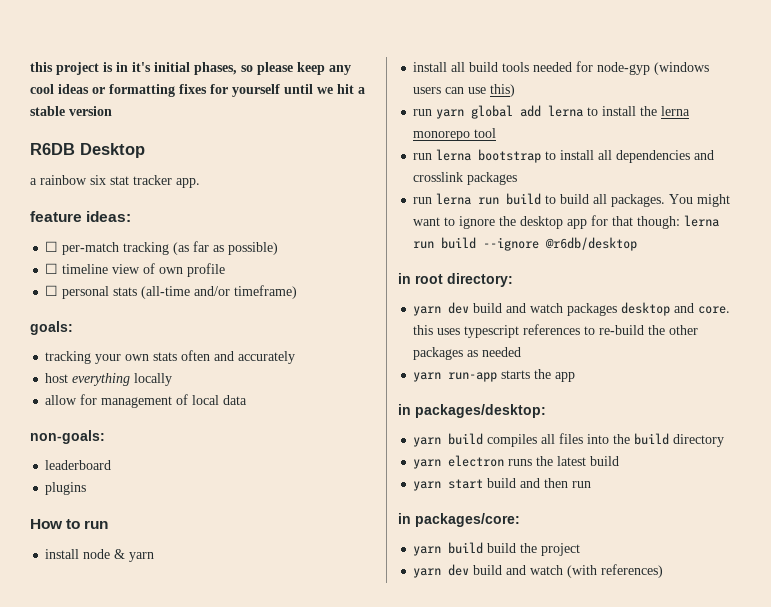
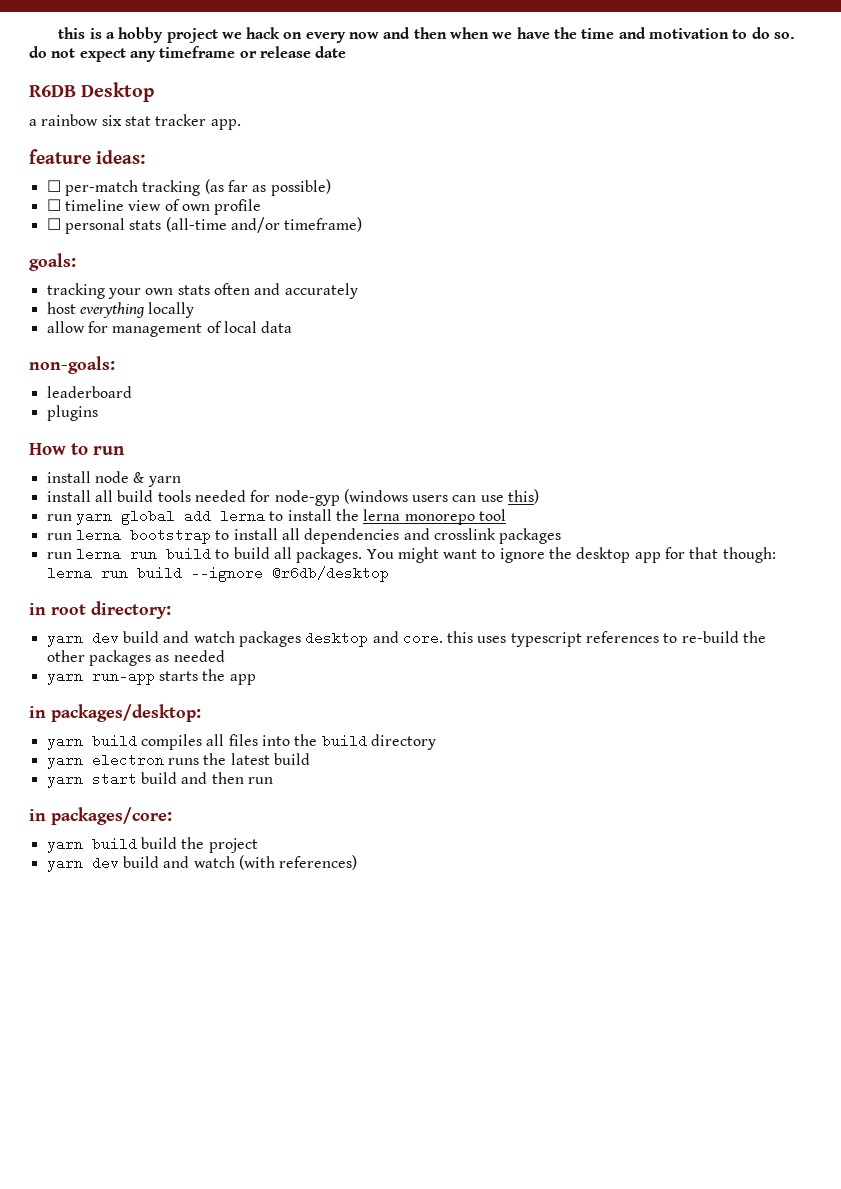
- this project is in it's initial phases, so please keep any cool ideas or formatting fixes for yourself until we hit a stable version
+ this is a hobby project we hack on every now and then when we have the time and motivation to do so. do not expect any timeframe or release date

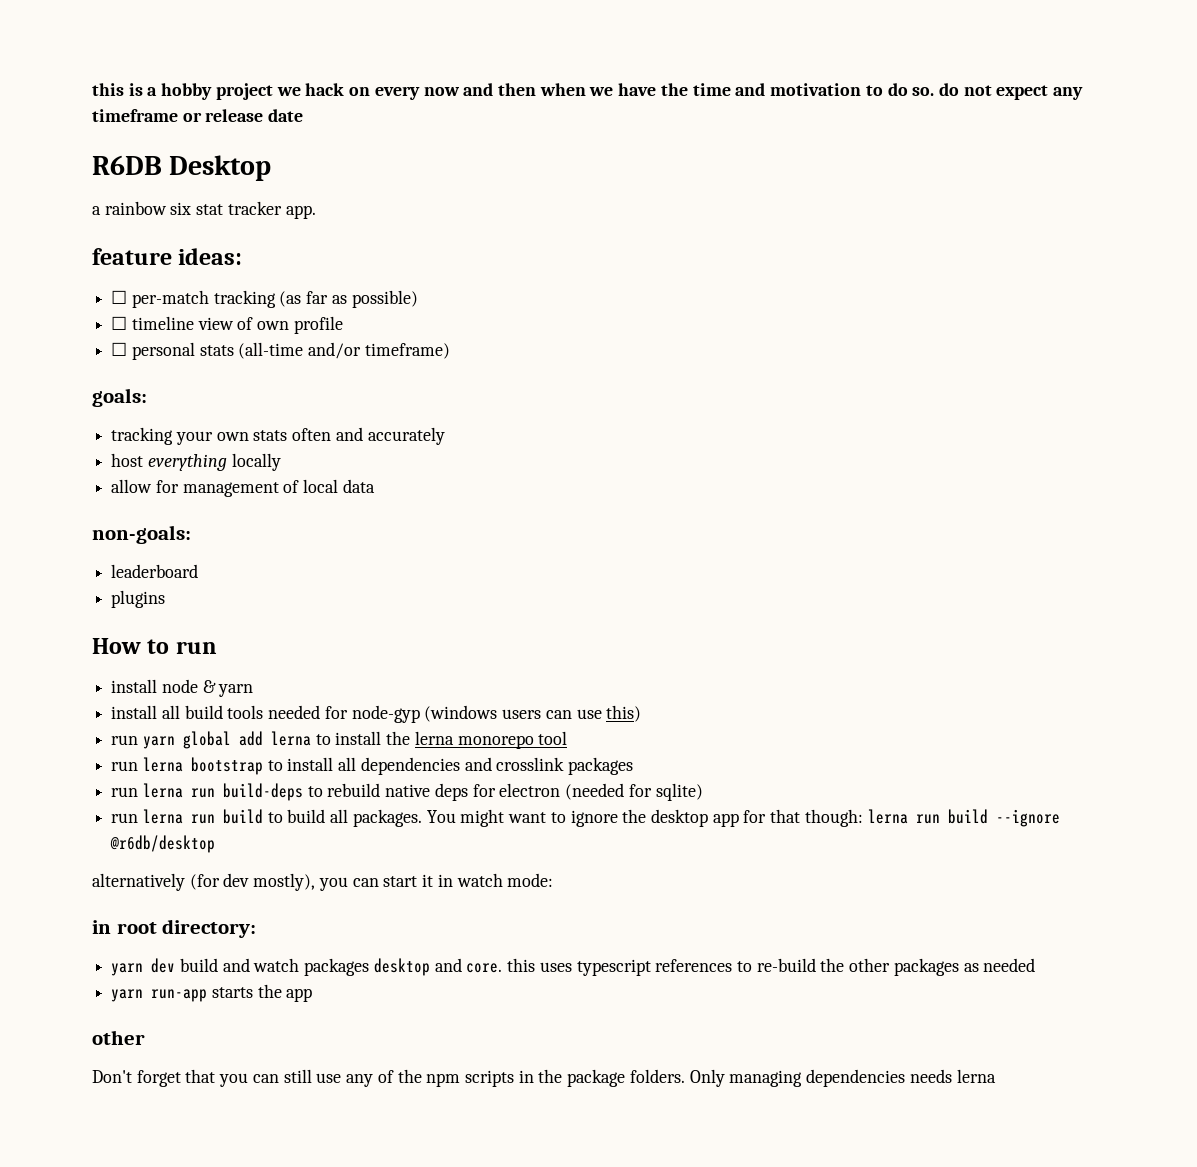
+ run lerna run build-deps to rebuild native deps for electron (needed for sqlite)
+ alternatively (for dev mostly), you can start it in watch mode:
  yarn run-app starts the app
- in packages/desktop:
- yarn build compiles all files into the build directory
- yarn electron runs the latest build
- yarn start build and then run
- in packages/core:
- yarn build build the project
- yarn dev build and watch (with references)
+ other
+ Don't forget that you can still use any of the npm scripts in the package folders. Only managing dependencies needs lerna

